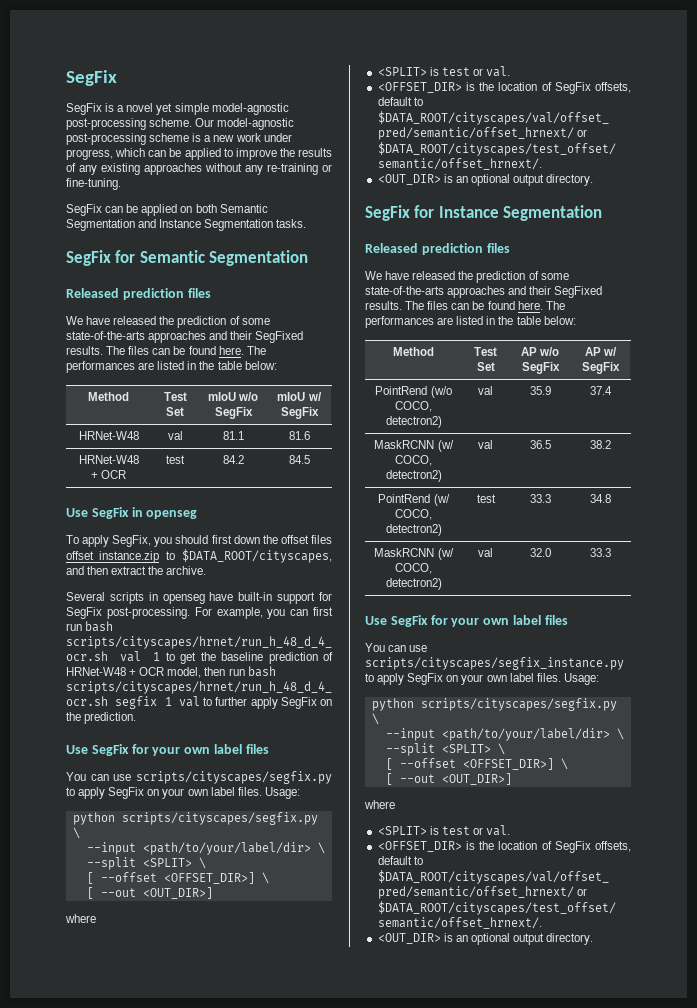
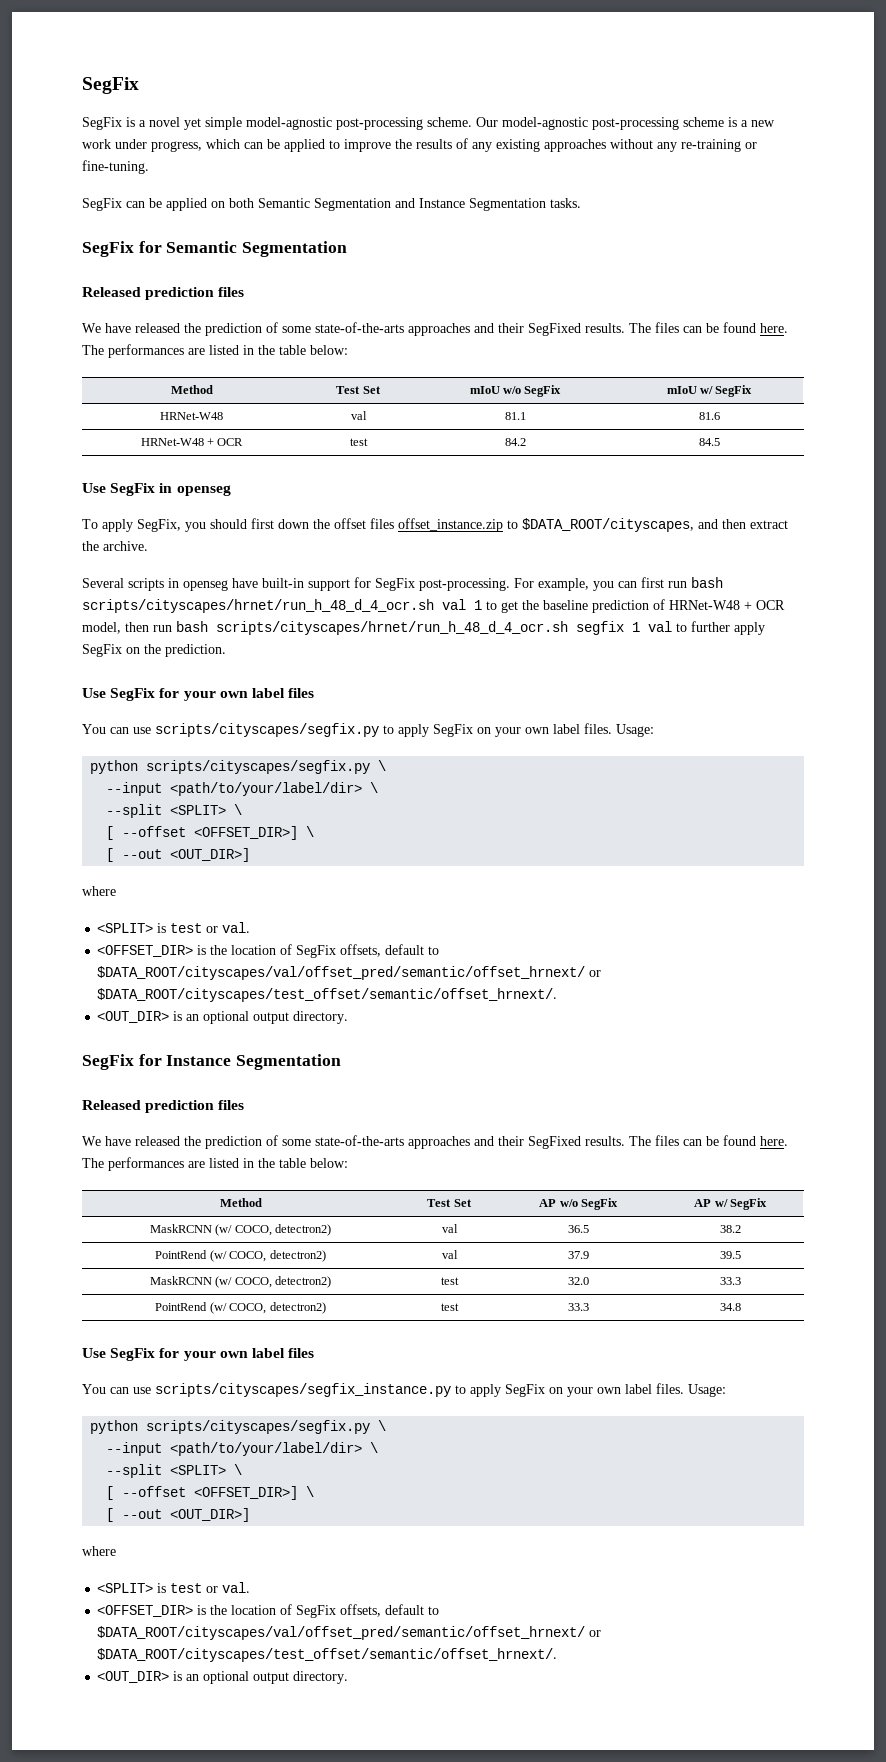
- PointRend (w/o COCO, detectron2) | val | 35.9 | 37.4
- PointRend (w/ COCO, detectron2) | test | 33.3 | 34.8
- MaskRCNN (w/ COCO, detectron2) | val | 32.0 | 33.3
+ PointRend (w/ COCO, detectron2) | val | 37.9 | 39.5
+ MaskRCNN (w/ COCO, detectron2) | test | 32.0 | 33.3
+ PointRend (w/ COCO, detectron2) | test | 33.3 | 34.8

